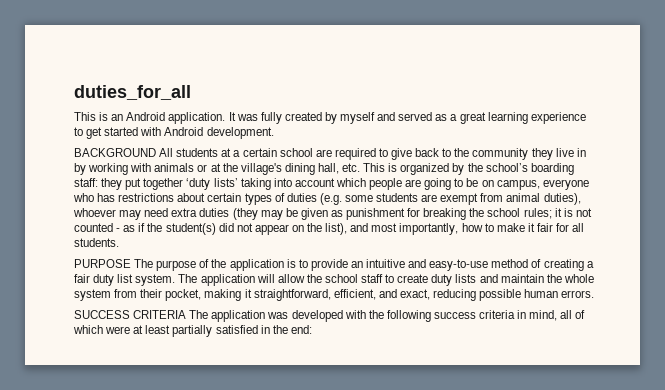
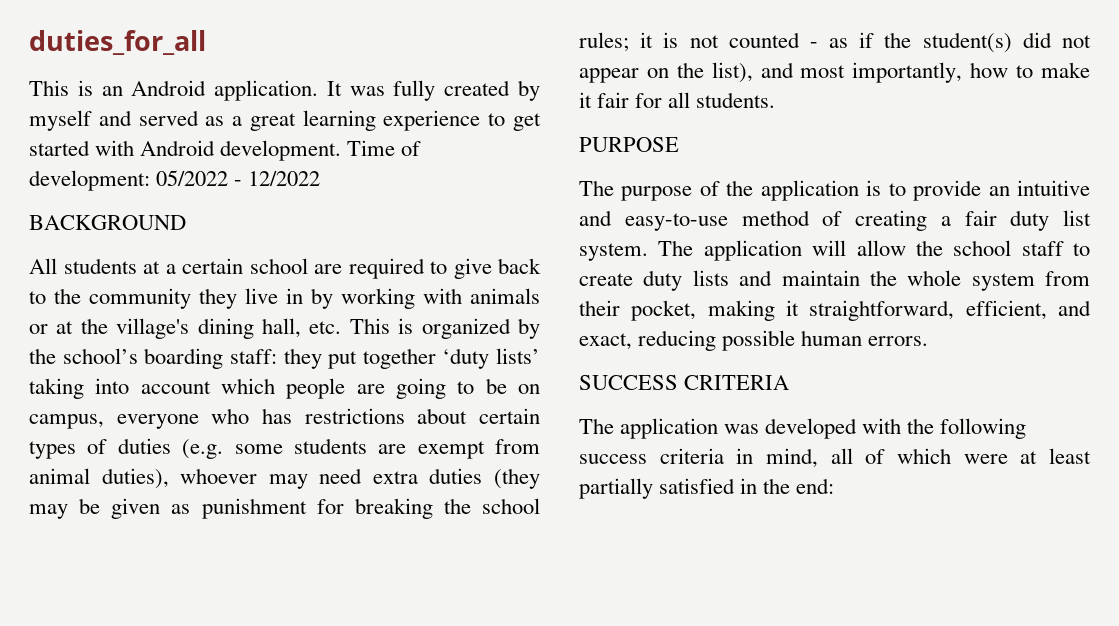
+ Time of development: 05/2022 - 12/2022
- BACKGROUND All students at a certain school are required to give back to the community they live in by working with animals or at the village's dining hall, etc. This is organized by the school’s boarding staff:
+ BACKGROUND
+ All students at a certain school are required to give back to the community they live in by working with animals or at the village's dining hall, etc. This is organized by the school’s boarding staff:
- PURPOSE The purpose of the application is to provide an intuitive and easy-to-use method of creating a fair duty list system.
+ PURPOSE
+ The purpose of the application is to provide an intuitive and easy-to-use method of creating a fair duty list system.
- SUCCESS CRITERIA The application was developed with the following success criteria in mind, all of which were at least partially satisfied in the end:
+ SUCCESS CRITERIA
+ The application was developed with the following success criteria in mind, all of which were at least partially satisfied in the end:

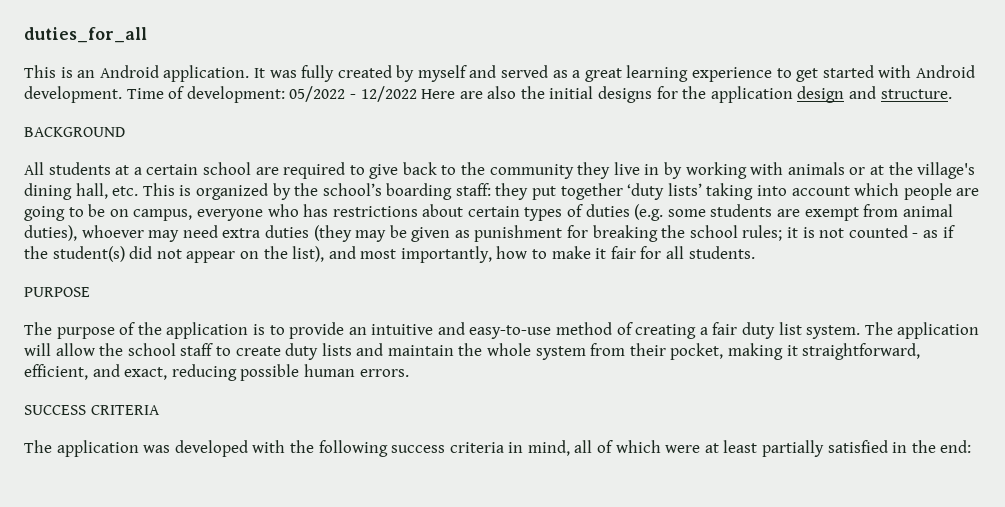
- Time of development: 05/2022 - 12/2022
+ Time of development: 05/2022 - 12/2022 Here are also the initial designs for the application design and structure.

